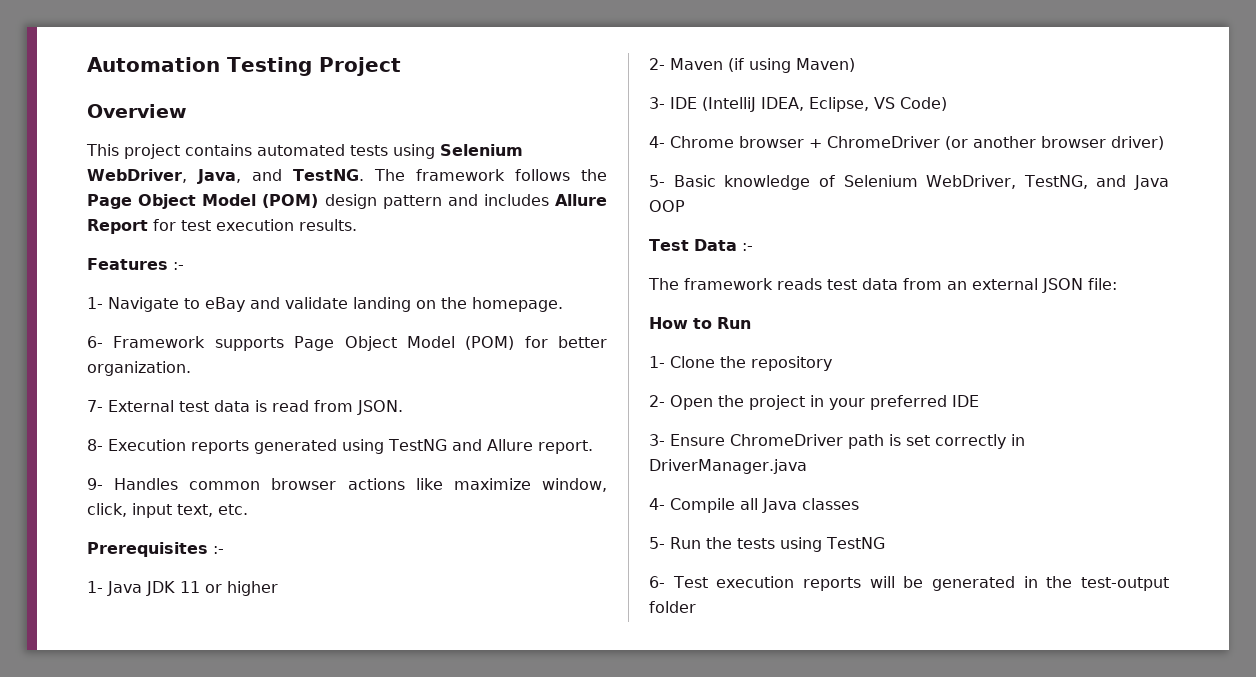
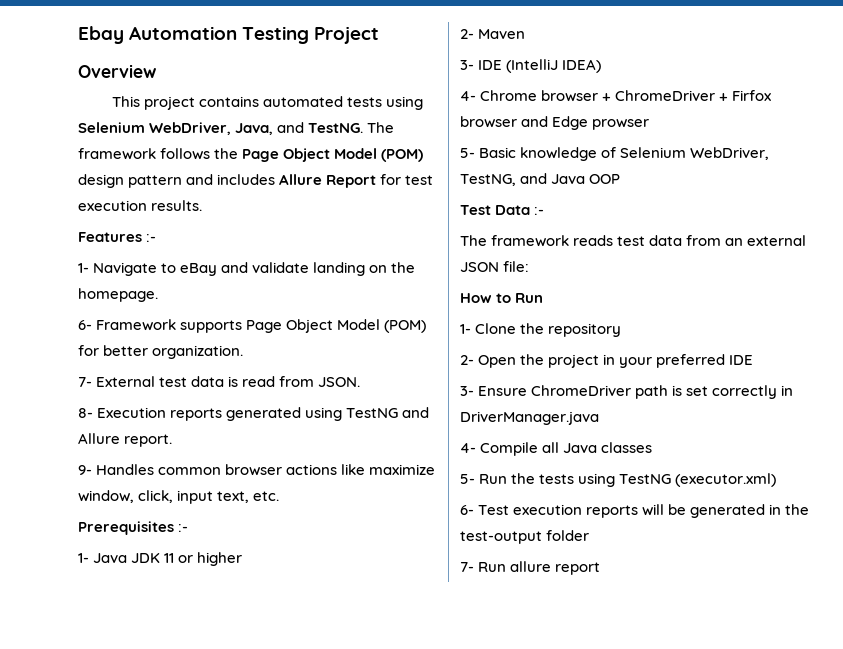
- Automation Testing Project
+ Ebay Automation Testing Project
- 2- Maven (if using Maven)
+ 2- Maven
- 3- IDE (IntelliJ IDEA, Eclipse, VS Code)
+ 3- IDE (IntelliJ IDEA)
- 4- Chrome browser + ChromeDriver (or another browser driver)
+ 4- Chrome browser + ChromeDriver + Firfox browser and Edge prowser
- 5- Run the tests using TestNG
+ 5- Run the tests using TestNG (executor.xml)
+ 7- Run allure report

